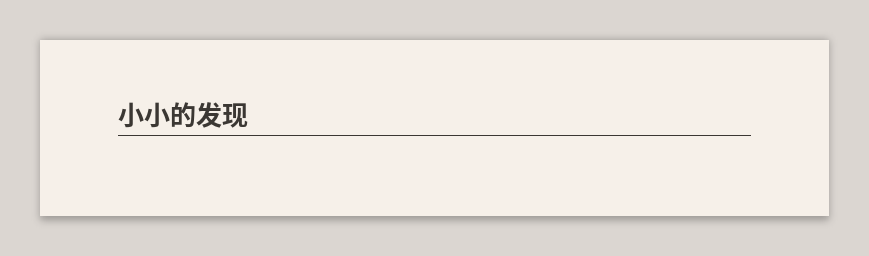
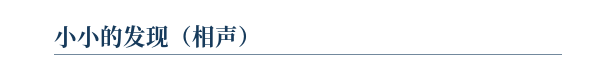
- 小小的发现
+ 小小的发现（相声）

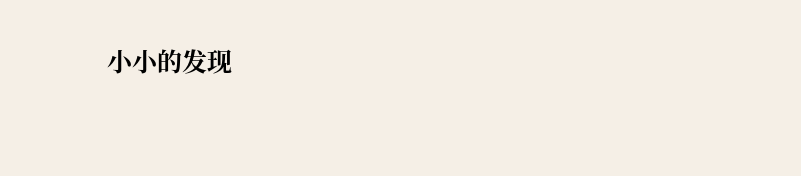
- 小小的发现（相声）
+ 小小的发现

